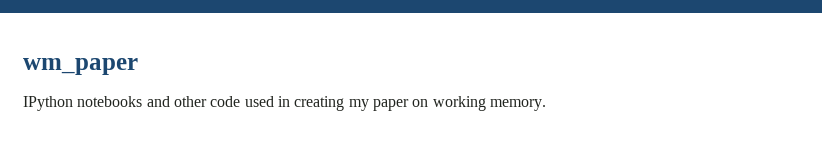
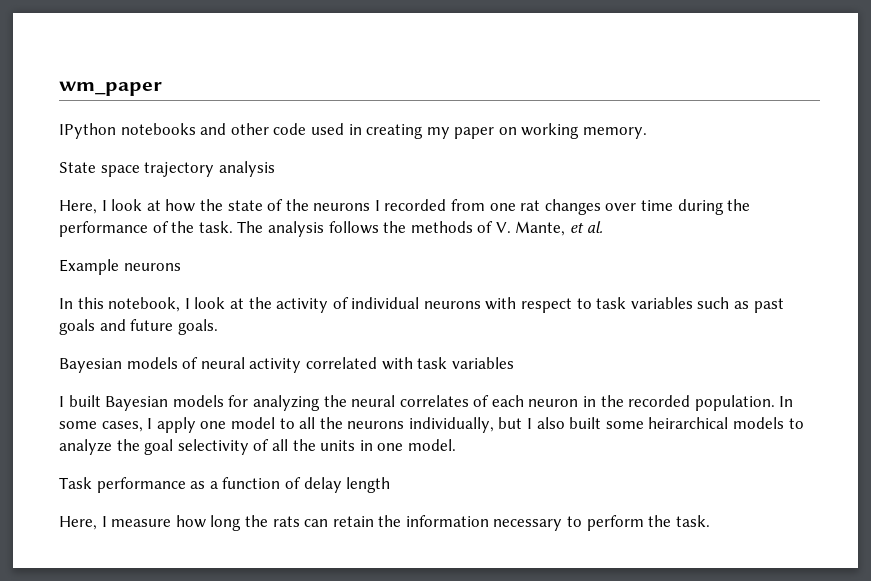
+ State space trajectory analysis
+ Here, I look at how the state of the neurons I recorded from one rat changes over time during the performance of the task. The analysis follows the methods of V. Mante, et al.
+ Example neurons
+ In this notebook, I look at the activity of individual neurons with respect to task variables such as past goals and future goals.
+ Bayesian models of neural activity correlated with task variables
+ I built Bayesian models for analyzing the neural correlates of each neuron in the recorded population. In some cases, I apply one model to all the neurons individually, but I also built some heirarchical models to analyze the goal selectivity of all the units in one model.
+ Task performance as a function of delay length
+ Here, I measure how long the rats can retain the information necessary to perform the task.

